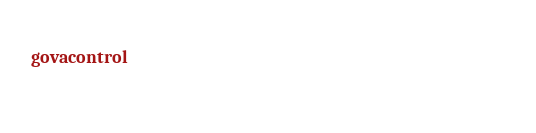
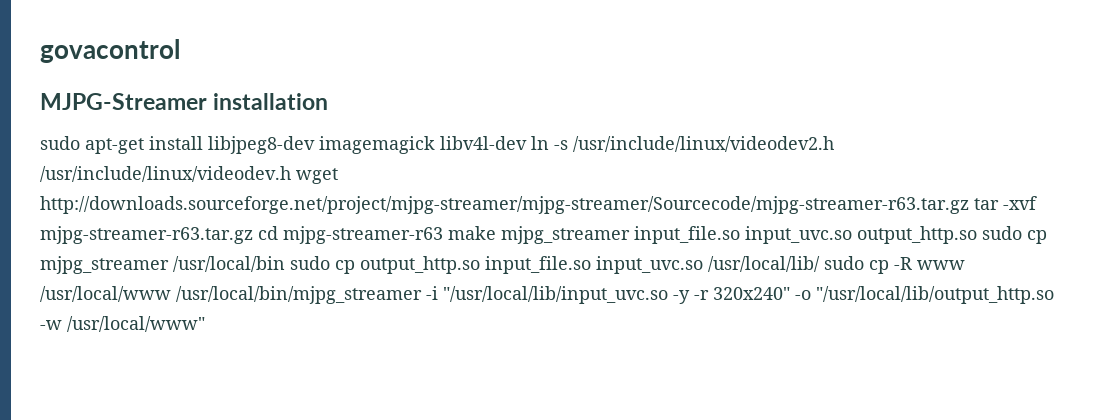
+ MJPG-Streamer installation
+ sudo apt-get install libjpeg8-dev imagemagick libv4l-dev ln -s /usr/include/linux/videodev2.h /usr/include/linux/videodev.h wget http://downloads.sourceforge.net/project/mjpg-streamer/mjpg-streamer/Sourcecode/mjpg-streamer-r63.tar.gz tar -xvf mjpg-streamer-r63.tar.gz cd mjpg-streamer-r63 make mjpg_streamer input_file.so input_uvc.so output_http.so sudo cp mjpg_streamer /usr/local/bin sudo cp output_http.so input_file.so input_uvc.so /usr/local/lib/ sudo cp -R www /usr/local/www /usr/local/bin/mjpg_streamer -i "/usr/local/lib/input_uvc.so -y -r 320x240" -o "/usr/local/lib/output_http.so -w /usr/local/www"

